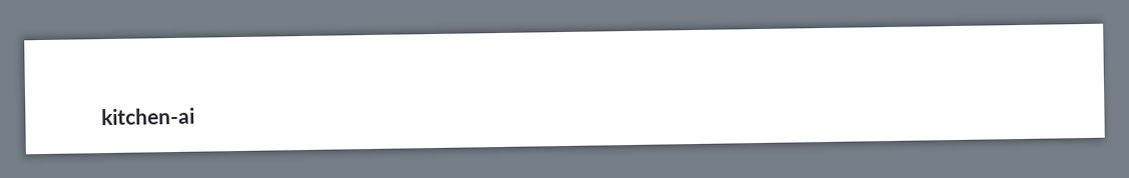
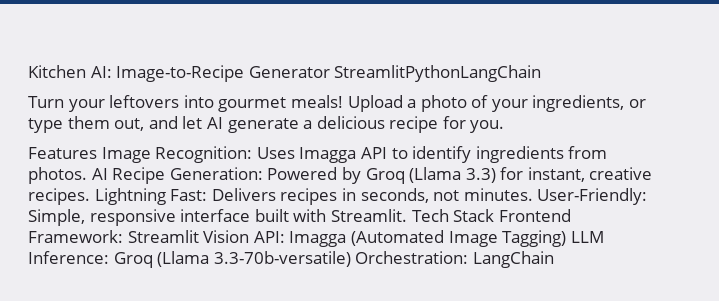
- kitchen-ai
+ Kitchen AI: Image-to-Recipe Generator StreamlitPythonLangChain
+ Turn your leftovers into gourmet meals! Upload a photo of your ingredients, or type them out, and let AI generate a delicious recipe for you.
+ Features Image Recognition: Uses Imagga API to identify ingredients from photos. AI Recipe Generation: Powered by Groq (Llama 3.3) for instant, creative recipes. Lightning Fast: Delivers recipes in seconds, not minutes. User-Friendly: Simple, responsive interface built with Streamlit. Tech Stack Frontend Framework: Streamlit Vision API: Imagga (Automated Image Tagging) LLM Inference: Groq (Llama 3.3-70b-versatile) Orchestration: LangChain

